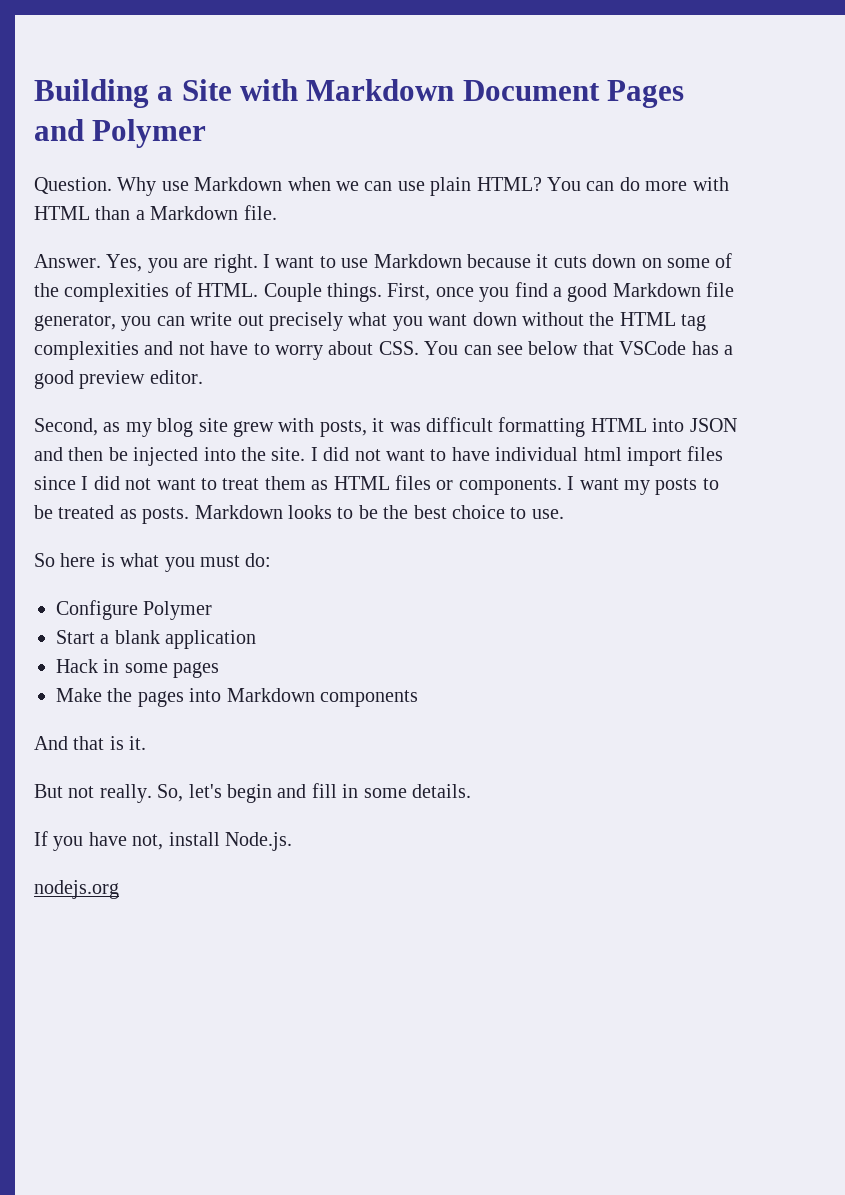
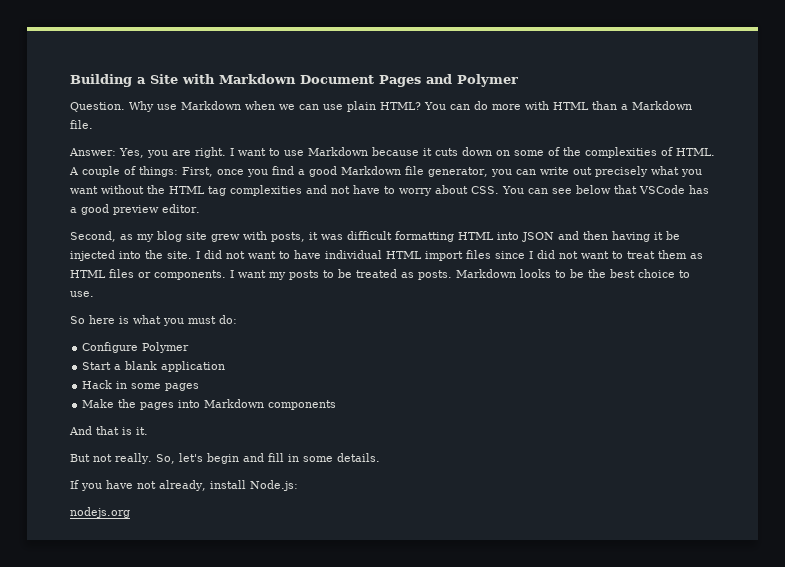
- Answer. Yes, you are right.
+ Answer: Yes, you are right.
- Couple things. First, once you find a good Markdown file generator, you can write out precisely what you want down without the HTML tag complexities and not have to worry about CSS. You can see below that VSCode has a good preview editor.
+ A couple of things: First, once you find a good Markdown file generator, you can write out precisely what you want without the HTML tag complexities and not have to worry about CSS. You can see below that VSCode has a good preview editor.
- Second, as my blog site grew with posts, it was difficult formatting HTML into JSON and then be injected into the site.
+ Second, as my blog site grew with posts, it was difficult formatting HTML into JSON and then having it be injected into the site.
- I did not want to have individual html import files since I did not want to treat them as HTML files or components.
+ I did not want to have individual HTML import files since I did not want to treat them as HTML files or components.
- If you have not, install Node.js.
+ If you have not already, install Node.js:

